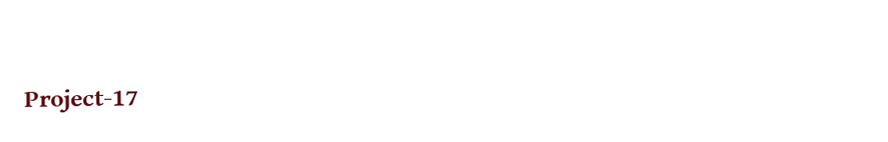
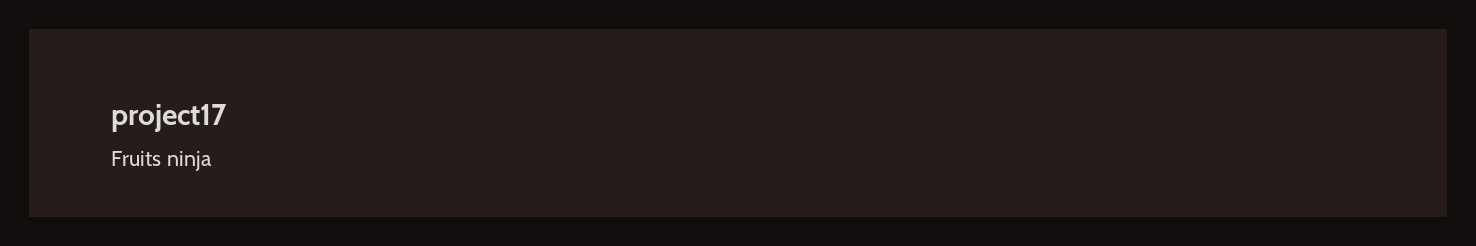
- Project-17
+ project17
+ Fruits ninja

